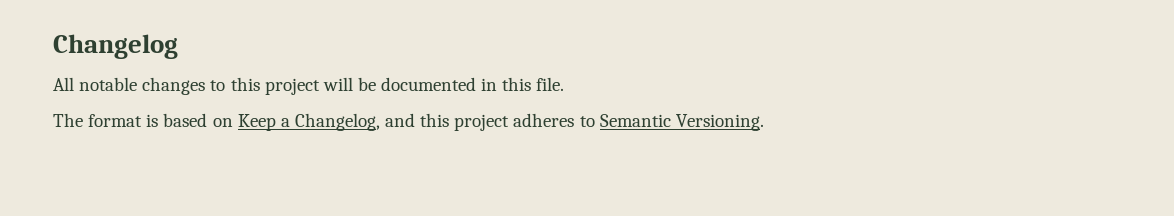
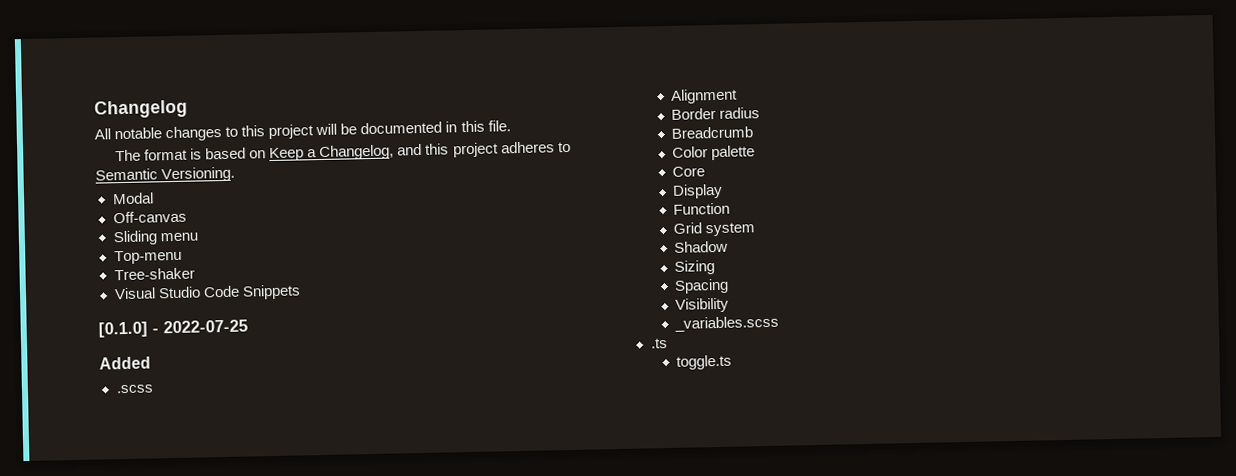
+ Modal
+ Off-canvas
+ Sliding menu
+ Top-menu
+ Tree-shaker
+ Visual Studio Code Snippets
+ [0.1.0] - 2022-07-25
+ Added
+ .scss
+ Alignment
+ Border radius
+ Breadcrumb
+ Color palette
+ Core
+ Display
+ Function
+ Grid system
+ Shadow
+ Sizing
+ Spacing
+ Visibility
+ _variables.scss
+ .ts
+ toggle.ts

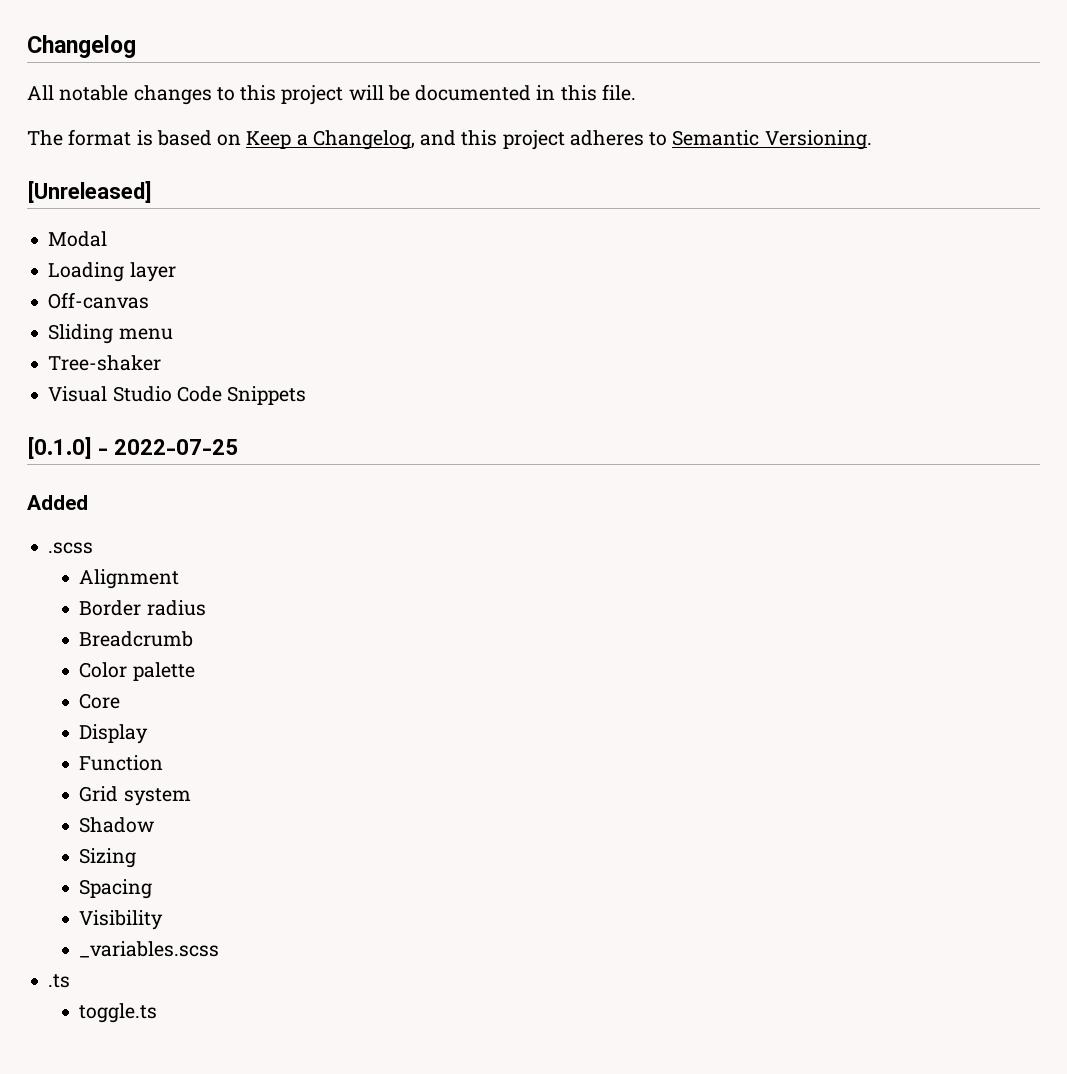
+ [Unreleased]
+ Loading layer
- Top-menu

